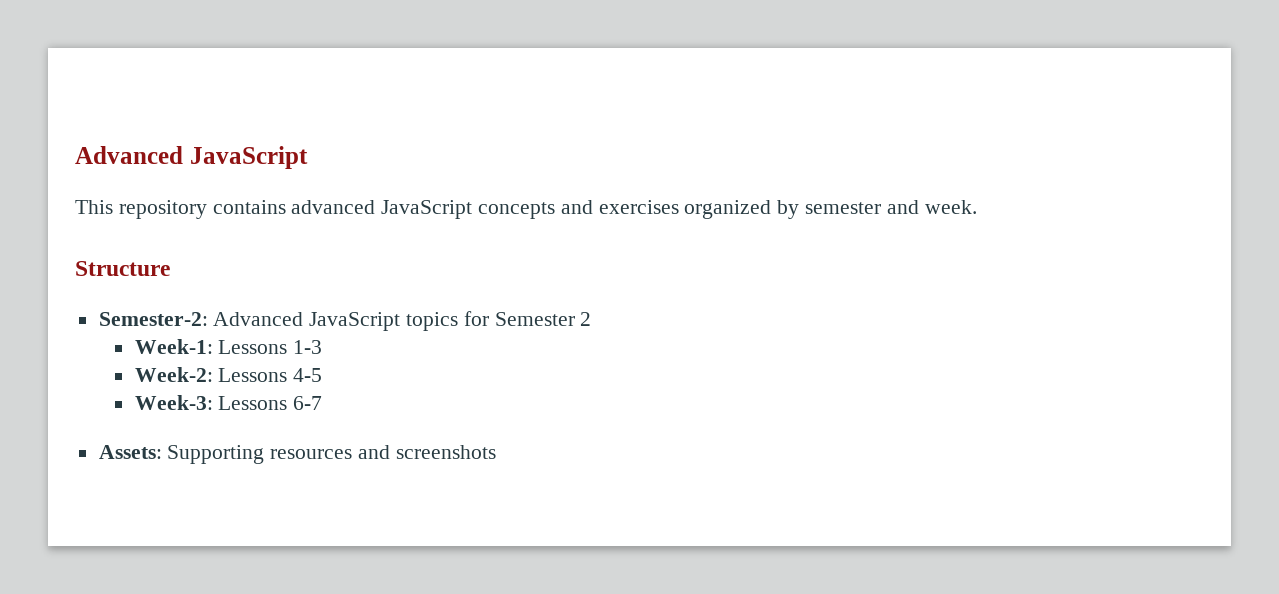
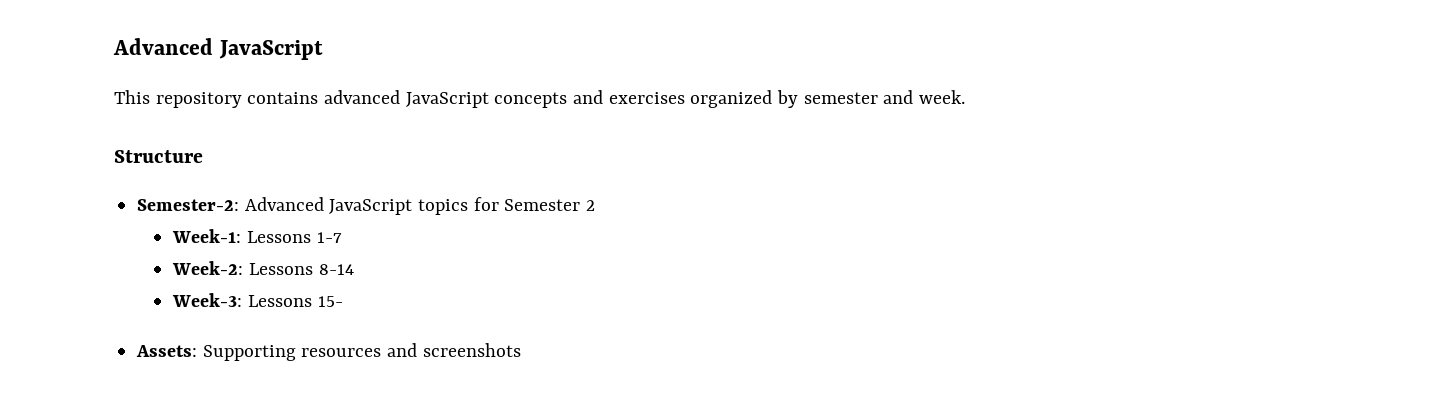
- Week-1: Lessons 1-3
+ Week-1: Lessons 1-7
- Week-2: Lessons 4-5
+ Week-2: Lessons 8-14
- Week-3: Lessons 6-7
+ Week-3: Lessons 15-

